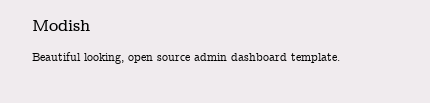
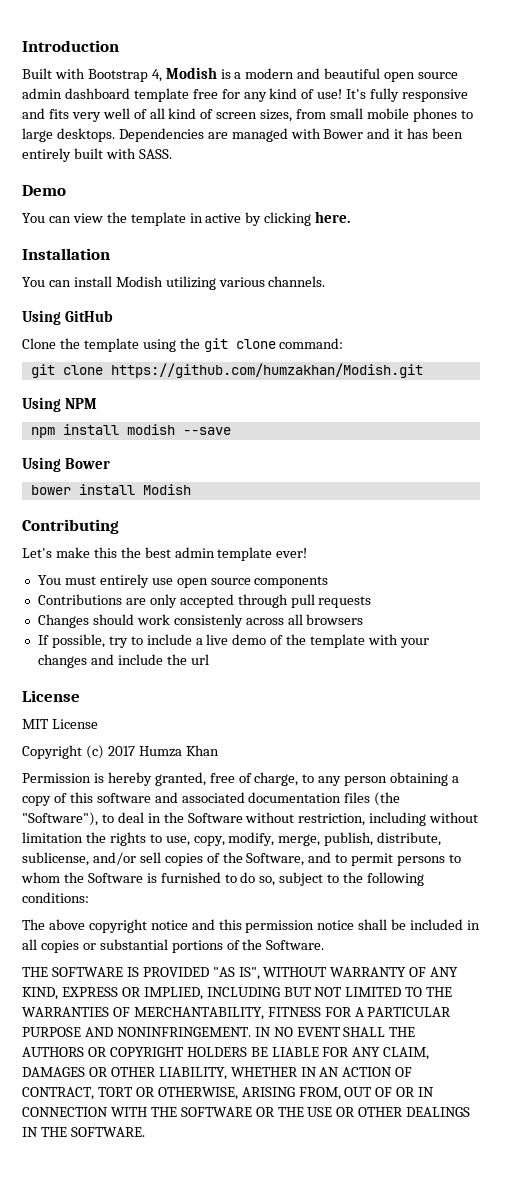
- Modish
- Beautiful looking, open source admin dashboard template.
+ Introduction
+ Built with Bootstrap 4, Modish is a modern and beautiful open source admin dashboard template free for any kind of use! It's fully responsive and fits very well of all kind of screen sizes, from small mobile phones to large desktops. Dependencies are managed with Bower and it has been entirely built with SASS.
+ Demo
+ You can view the template in active by clicking here.
+ Installation
+ You can install Modish utilizing various channels.
+ Using GitHub
+ Clone the template using the git clone command:
+ git clone https://github.com/humzakhan/Modish.git
+ Using NPM
+ npm install modish --save
+ Using Bower
+ bower install Modish
+ Contributing
+ Let's make this the best admin template ever!
+ You must entirely use open source components
+ Contributions are only accepted through pull requests
+ Changes should work consistenly across all browsers
+ If possible, try to include a live demo of the template with your changes and include the url
+ License
+ MIT License
+ Copyright (c) 2017 Humza Khan
+ Permission is hereby granted, free of charge, to any person obtaining a copy of this software and associated documentation files (the "Software"), to deal in the Software without restriction, including without limitation the rights to use, copy, modify, merge, publish, distribute, sublicense, and/or sell copies of the Software, and to permit persons to whom the Software is furnished to do so, subject to the following conditions:
+ The above copyright notice and this permission notice shall be included in all copies or substantial portions of the Software.
+ THE SOFTWARE IS PROVIDED "AS IS", WITHOUT WARRANTY OF ANY KIND, EXPRESS OR IMPLIED, INCLUDING BUT NOT LIMITED TO THE WARRANTIES OF MERCHANTABILITY, FITNESS FOR A PARTICULAR PURPOSE AND NONINFRINGEMENT. IN NO EVENT SHALL THE AUTHORS OR COPYRIGHT HOLDERS BE LIABLE FOR ANY CLAIM, DAMAGES OR OTHER LIABILITY, WHETHER IN AN ACTION OF CONTRACT, TORT OR OTHERWISE, ARISING FROM, OUT OF OR IN CONNECTION WITH THE SOFTWARE OR THE USE OR OTHER DEALINGS IN THE SOFTWARE.

